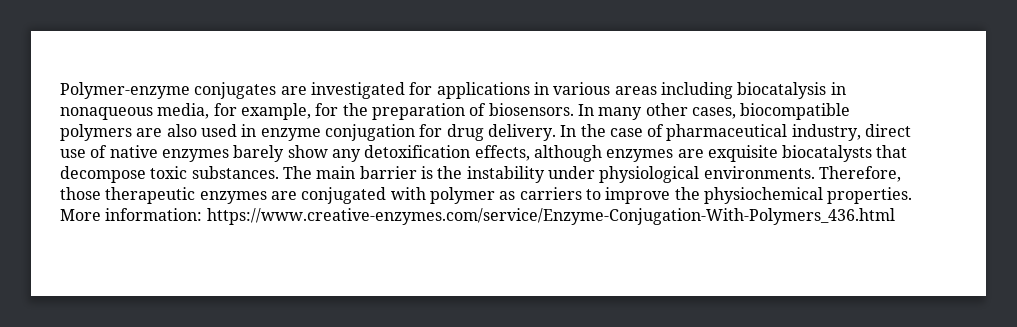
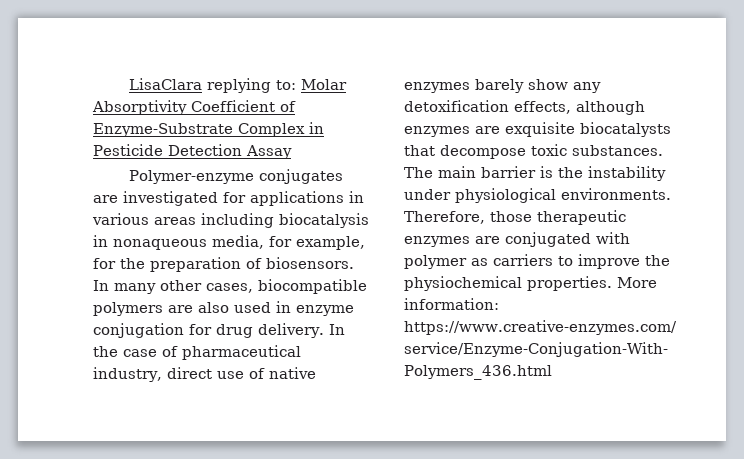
+ LisaClara replying to: Molar Absorptivity Coefficient of Enzyme-Substrate Complex in Pesticide Detection Assay

